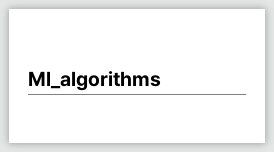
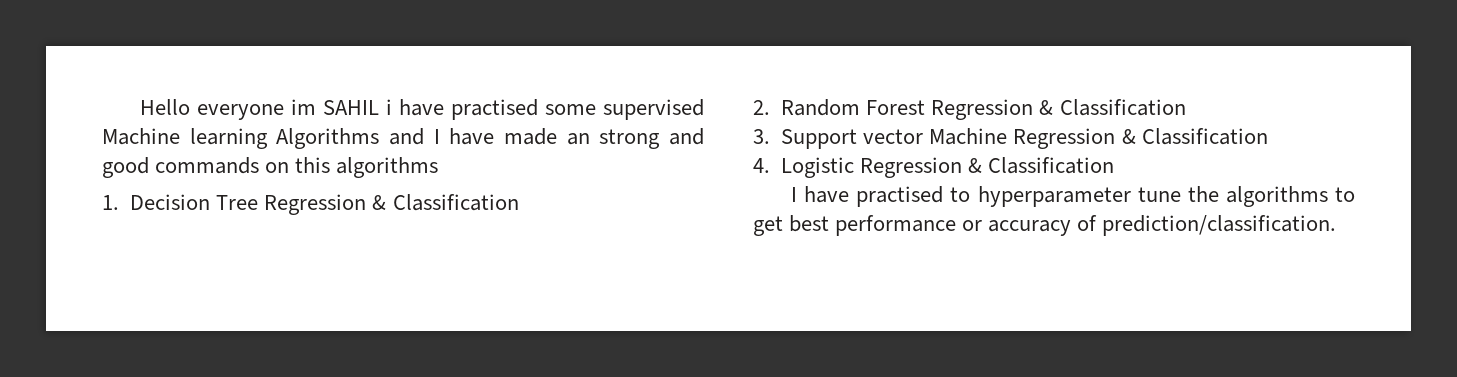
- Ml_algorithms
+ Hello everyone im SAHIL i have practised some supervised Machine learning Algorithms and I have made an strong and good commands on this algorithms
+ 1. Decision Tree Regression & Classification
+ 2. Random Forest Regression & Classification
+ 3. Support vector Machine Regression & Classification
+ 4. Logistic Regression & Classification
+ I have practised to hyperparameter tune the algorithms to get best performance or accuracy of prediction/classification.

